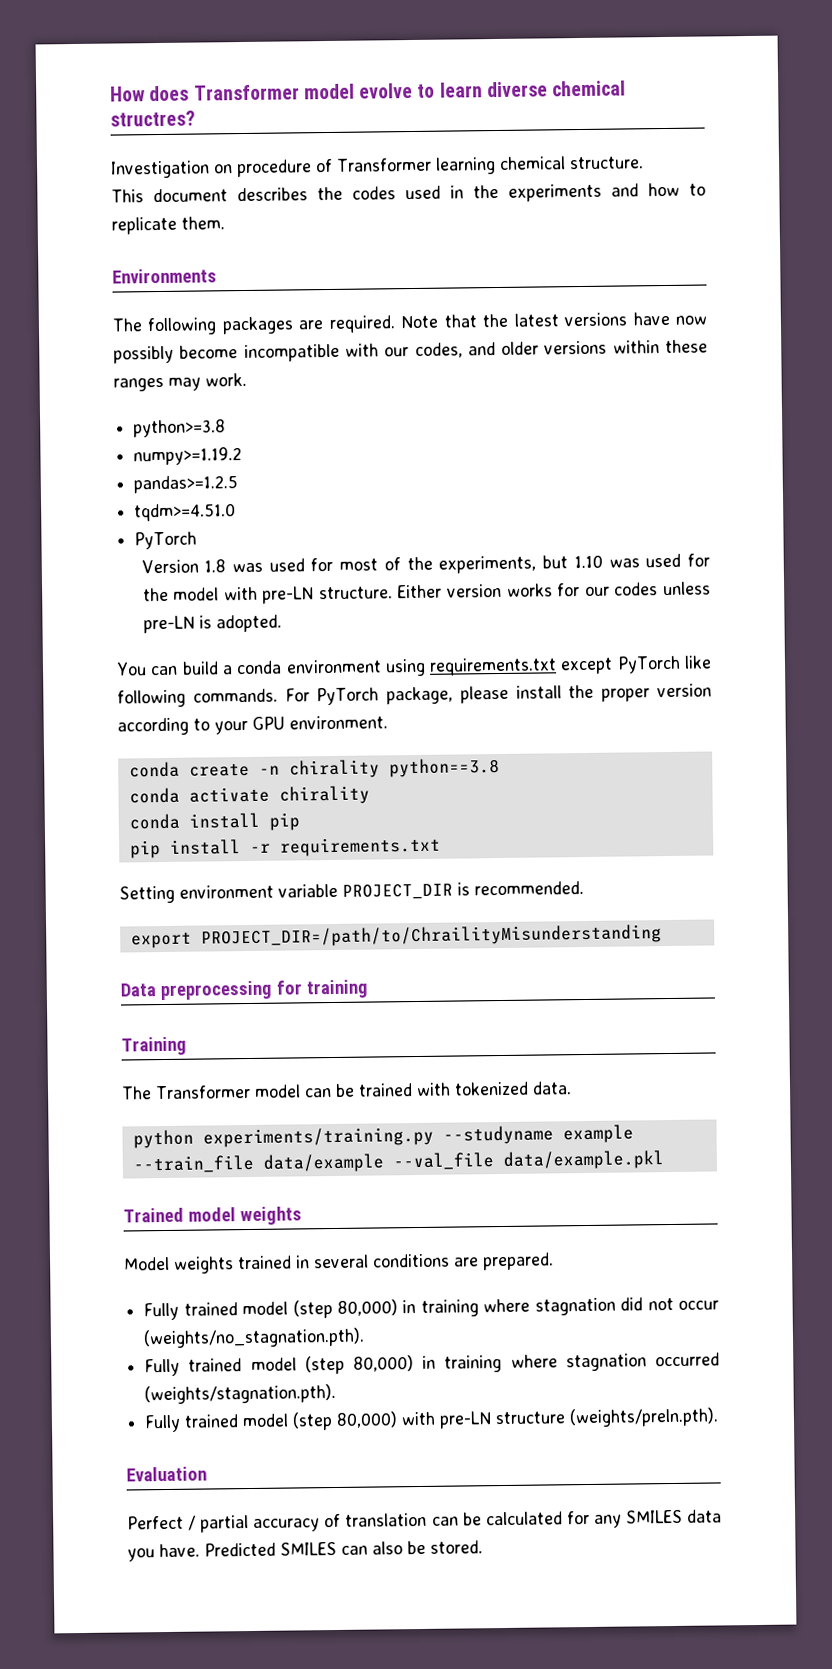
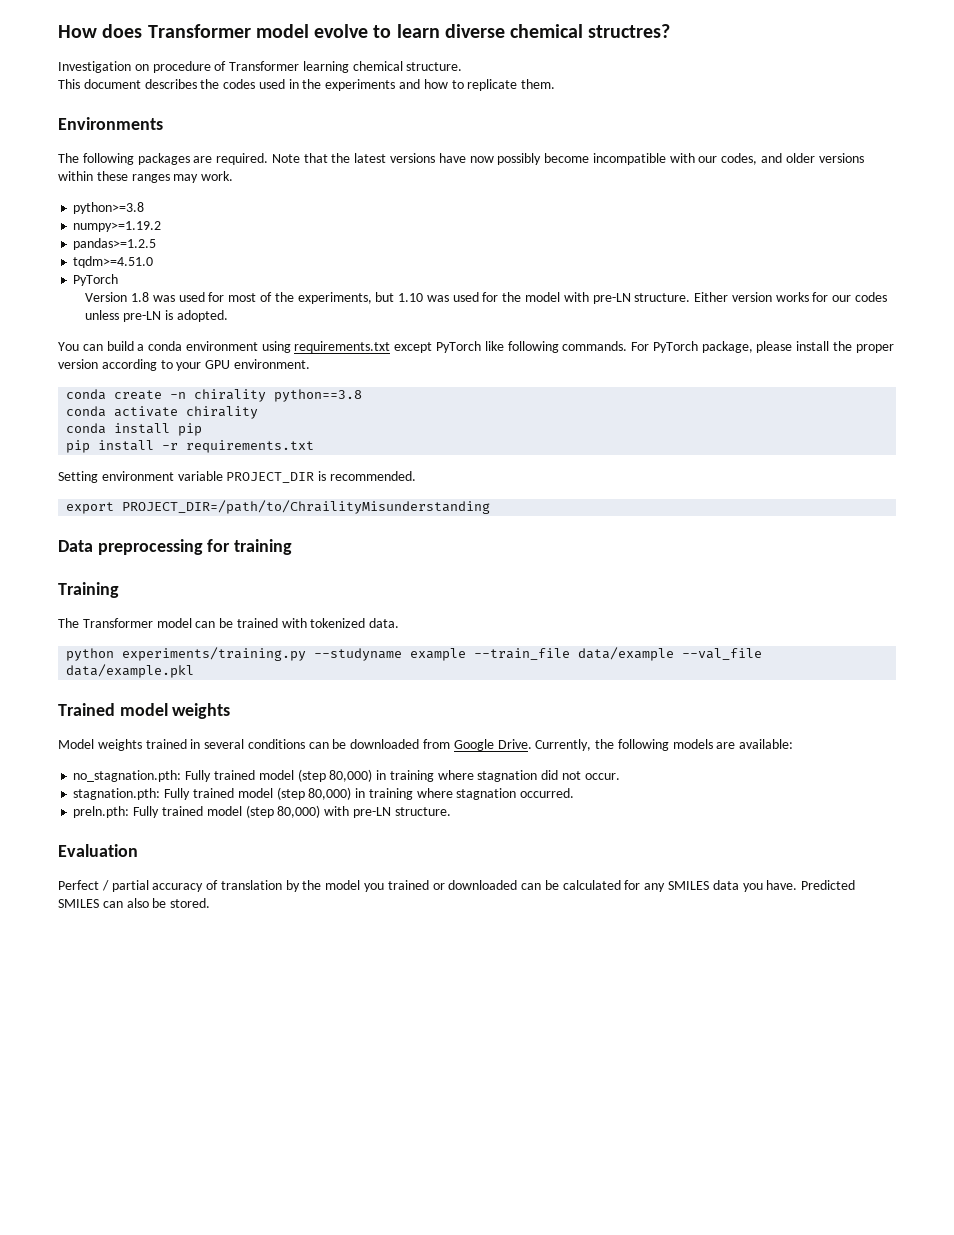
- Model weights trained in several conditions are prepared.
- Fully trained model (step 80,000) in training where stagnation did not occur (weights/no_stagnation.pth).
- Fully trained model (step 80,000) in training where stagnation occurred (weights/stagnation.pth).
- Fully trained model (step 80,000) with pre-LN structure (weights/preln.pth).
+ Model weights trained in several conditions can be downloaded from Google Drive. Currently, the following models are available:
+ no_stagnation.pth: Fully trained model (step 80,000) in training where stagnation did not occur.
+ stagnation.pth: Fully trained model (step 80,000) in training where stagnation occurred.
+ preln.pth: Fully trained model (step 80,000) with pre-LN structure.
- Perfect / partial accuracy of translation can be calculated for any SMILES data you have.
+ Perfect / partial accuracy of translation by the model you trained or downloaded can be calculated for any SMILES data you have.

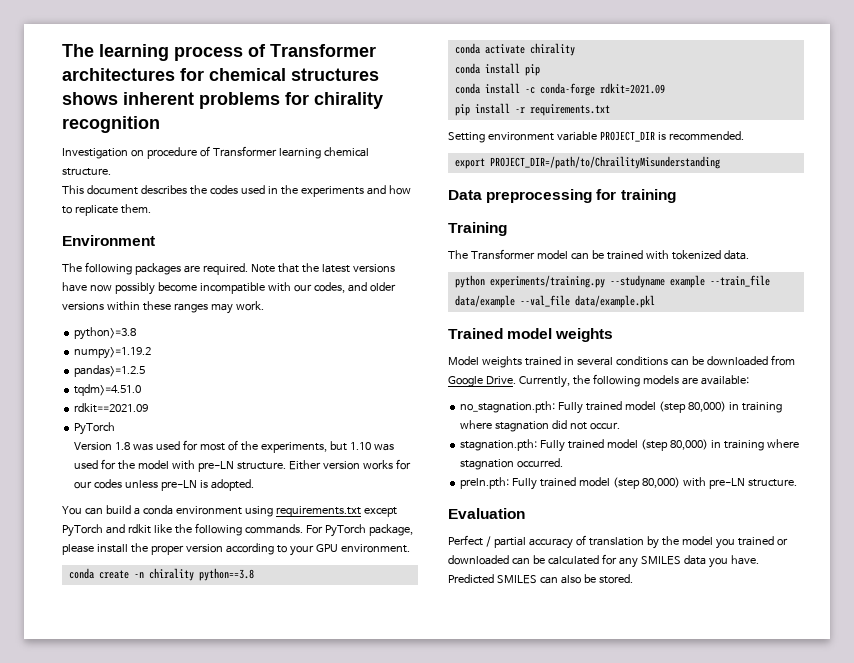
- How does Transformer model evolve to learn diverse chemical structres?
+ The learning process of Transformer architectures for chemical structures shows inherent problems for chirality recognition
- Environments
+ Environment
+ rdkit==2021.09
- You can build a conda environment using requirements.txt except PyTorch like following commands.
+ You can build a conda environment using requirements.txt except PyTorch and rdkit like the following commands.
+ conda install -c conda-forge rdkit=2021.09

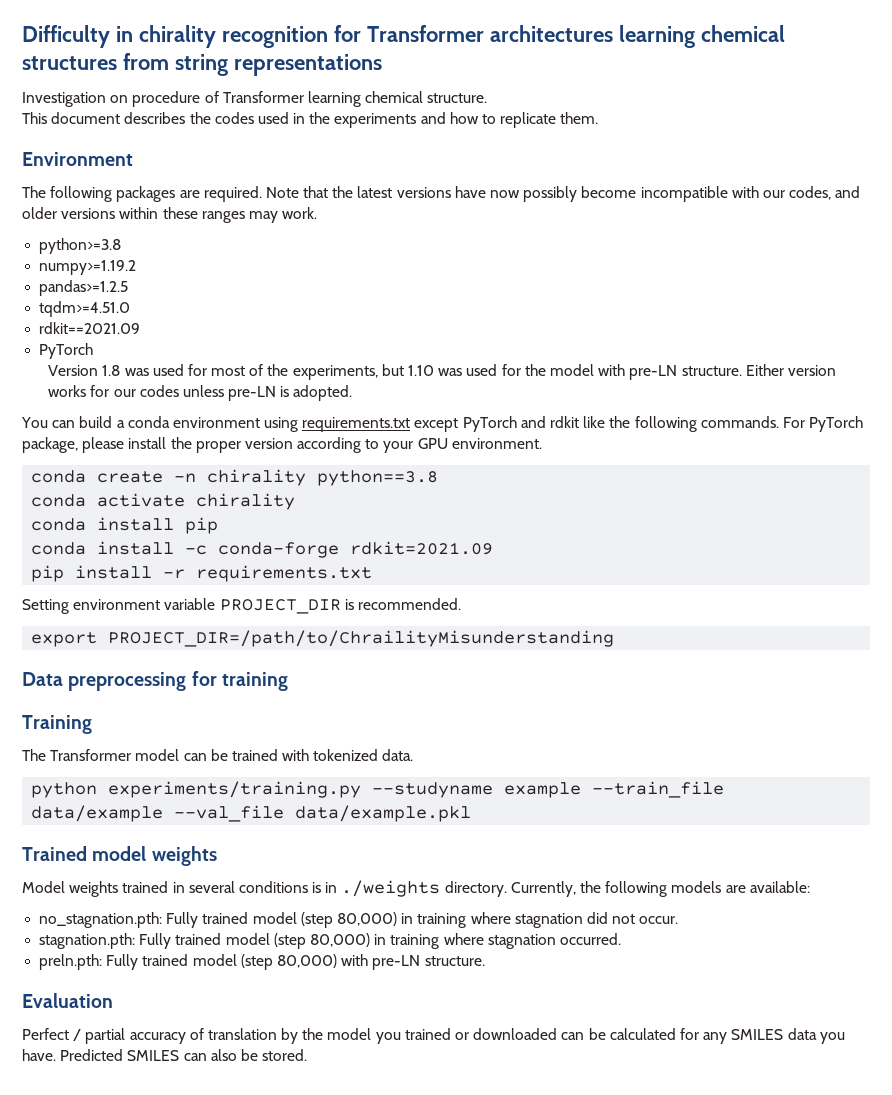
- The learning process of Transformer architectures for chemical structures shows inherent problems for chirality recognition
+ Difficulty in chirality recognition for Transformer architectures learning chemical structures from string representations
- Model weights trained in several conditions can be downloaded from Google Drive.
+ Model weights trained in several conditions is in ./weights directory.

